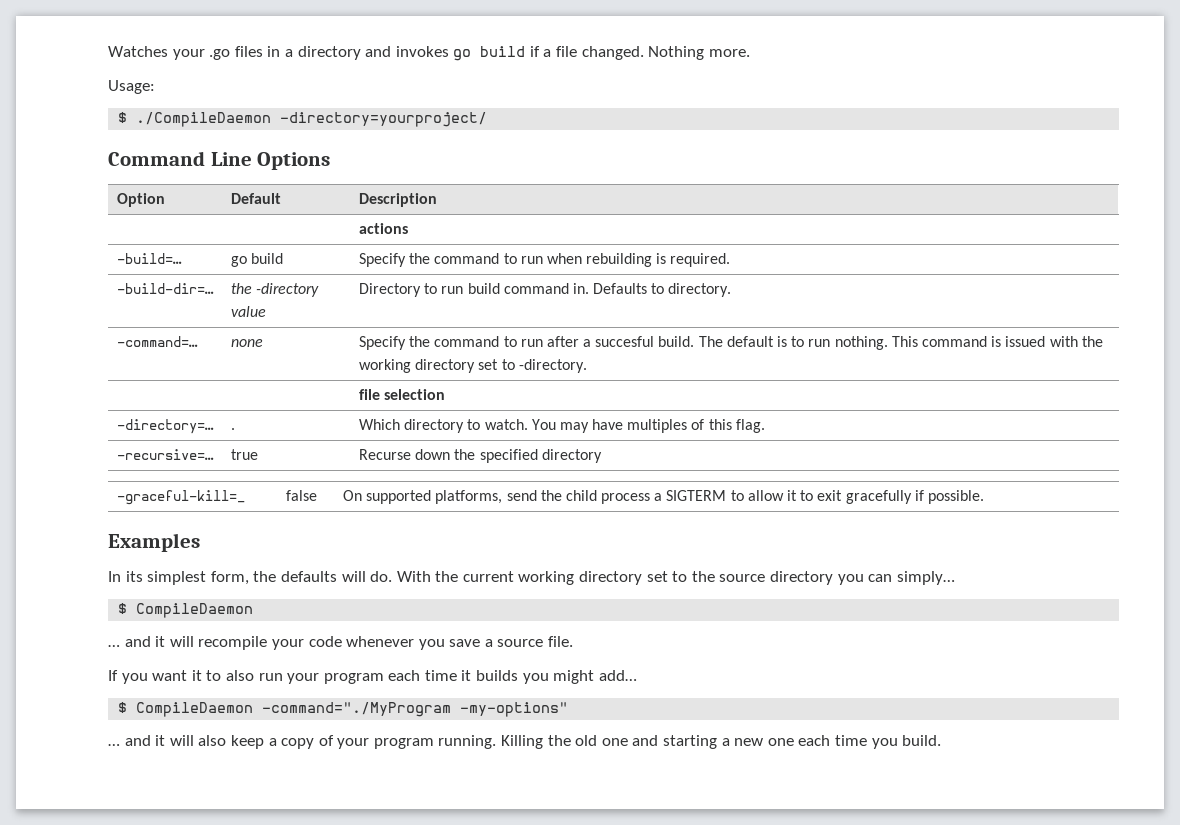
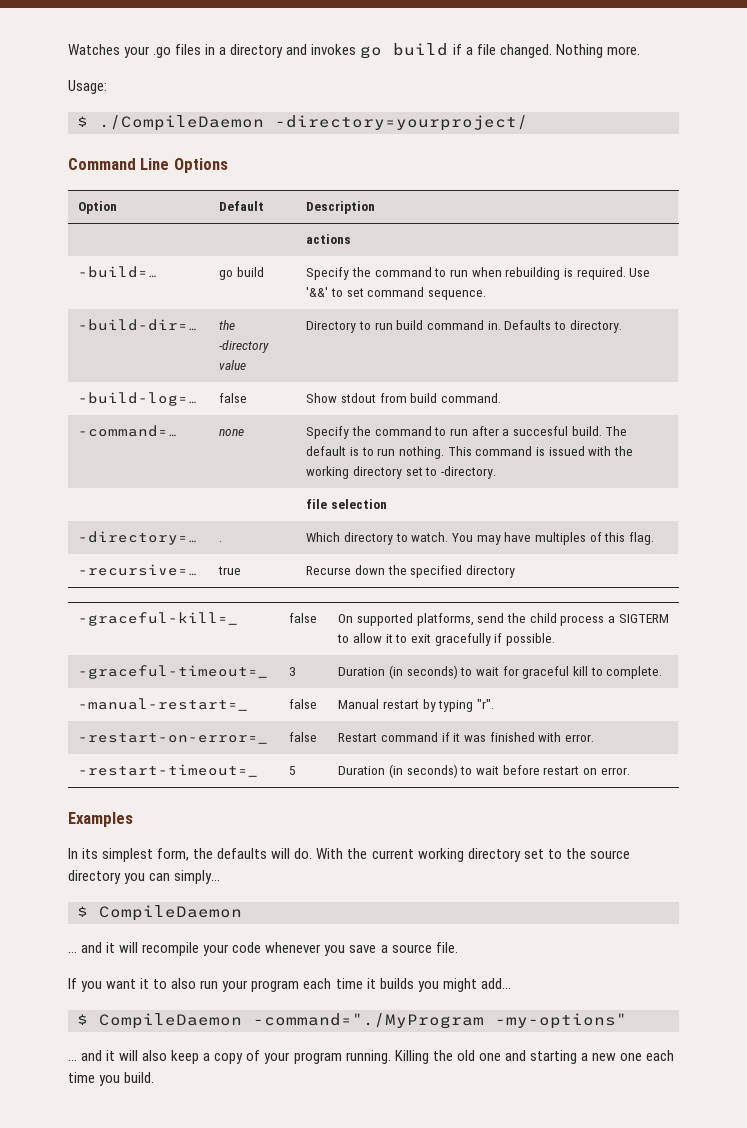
- -build=… | go build | Specify the command to run when rebuilding is required.
+ -build=… | go build | Specify the command to run when rebuilding is required. Use '&&' to set command sequence.
+ -build-log=… | false | Show stdout from build command.
+ -graceful-timeout=_ | 3 | Duration (in seconds) to wait for graceful kill to complete.
+ -manual-restart=_ | false | Manual restart by typing "r".
+ -restart-on-error=_ | false | Restart command if it was finished with error.
+ -restart-timeout=_ | 5 | Duration (in seconds) to wait before restart on error.

